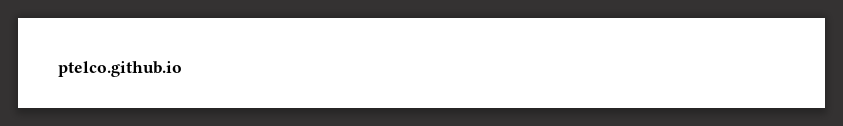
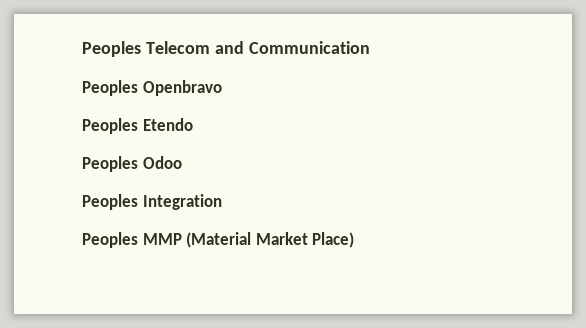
- ptelco.github.io
+ Peoples Telecom and Communication
+ Peoples Openbravo
+ Peoples Etendo
+ Peoples Odoo
+ Peoples Integration
+ Peoples MMP (Material Market Place)

